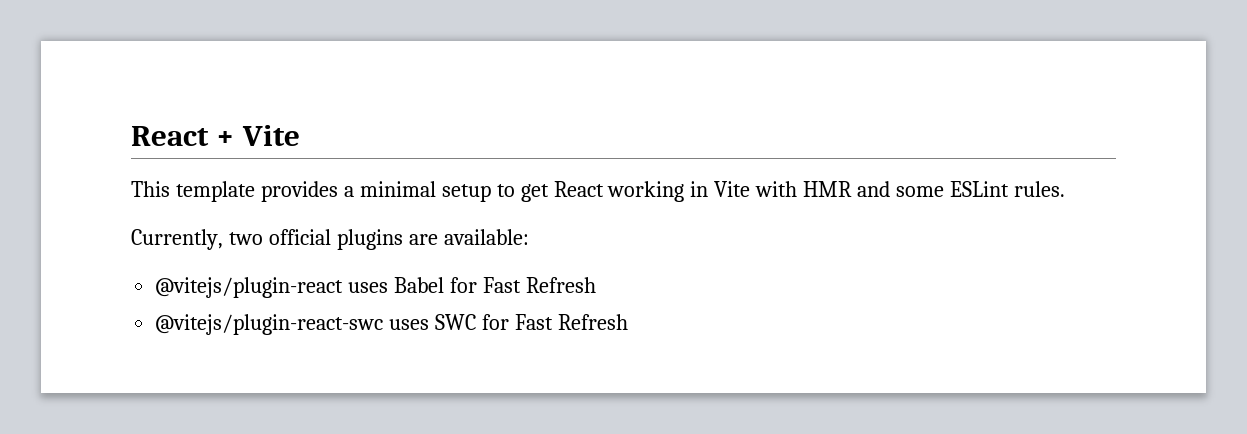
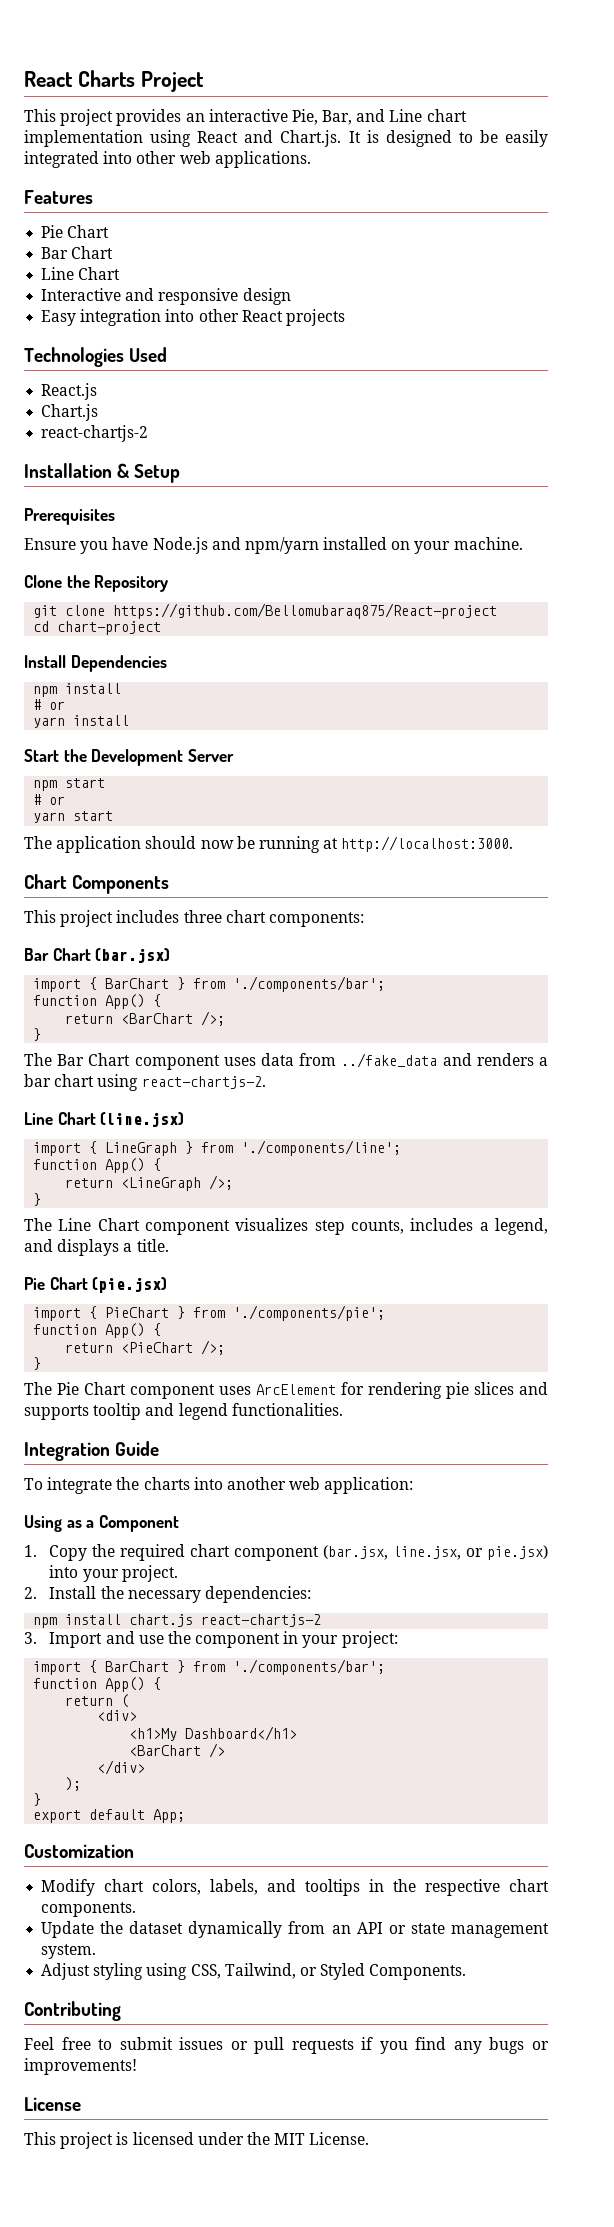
- React + Vite
- This template provides a minimal setup to get React working in Vite with HMR and some ESLint rules.
- Currently, two official plugins are available:
- @vitejs/plugin-react uses Babel for Fast Refresh
- @vitejs/plugin-react-swc uses SWC for Fast Refresh
+ React Charts Project
+ This project provides an interactive Pie, Bar, and Line chart implementation using React and Chart.js. It is designed to be easily integrated into other web applications.
+ Features
+ Pie Chart
+ Bar Chart
+ Line Chart
+ Interactive and responsive design
+ Easy integration into other React projects
+ Technologies Used
+ React.js
+ Chart.js
+ react-chartjs-2
+ Installation & Setup
+ Prerequisites
+ Ensure you have Node.js and npm/yarn installed on your machine.
+ Clone the Repository
+ git clone https://github.com/Bellomubaraq875/React-project
+ cd chart-project
+ Install Dependencies
+ npm install
+ # or
+ yarn install
+ Start the Development Server
+ npm start
+ # or
+ yarn start
+ The application should now be running at http://localhost:3000.
+ Chart Components
+ This project includes three chart components:
+ Bar Chart (bar.jsx)
+ import { BarChart } from './components/bar';
+ function App() {
+ return <BarChart />;
+ }
+ The Bar Chart component uses data from ../fake_data and renders a bar chart using react-chartjs-2.
+ Line Chart (line.jsx)
+ import { LineGraph } from './components/line';
+ function App() {
+ return <LineGraph />;
+ }
+ The Line Chart component visualizes step counts, includes a legend, and displays a title.
+ Pie Chart (pie.jsx)
+ import { PieChart } from './components/pie';
+ function App() {
+ return <PieChart />;
+ }
+ The Pie Chart component uses ArcElement for rendering pie slices and supports tooltip and legend functionalities.
+ Integration Guide
+ To integrate the charts into another web application:
+ Using as a Component
+ 1. Copy the required chart component (bar.jsx, line.jsx, or pie.jsx) into your project.
+ 2. Install the necessary dependencies:
+ npm install chart.js react-chartjs-2
+ 3. Import and use the component in your project:
+ import { BarChart } from './components/bar';
+ function App() {
+ return (
+ <div>
+ <h1>My Dashboard</h1>
+ <BarChart />
+ </div>
+ );
+ }
+ export default App;
+ Customization
+ Modify chart colors, labels, and tooltips in the respective chart components.
+ Update the dataset dynamically from an API or state management system.
+ Adjust styling using CSS, Tailwind, or Styled Components.
+ Contributing
+ Feel free to submit issues or pull requests if you find any bugs or improvements!
+ License
+ This project is licensed under the MIT License.

